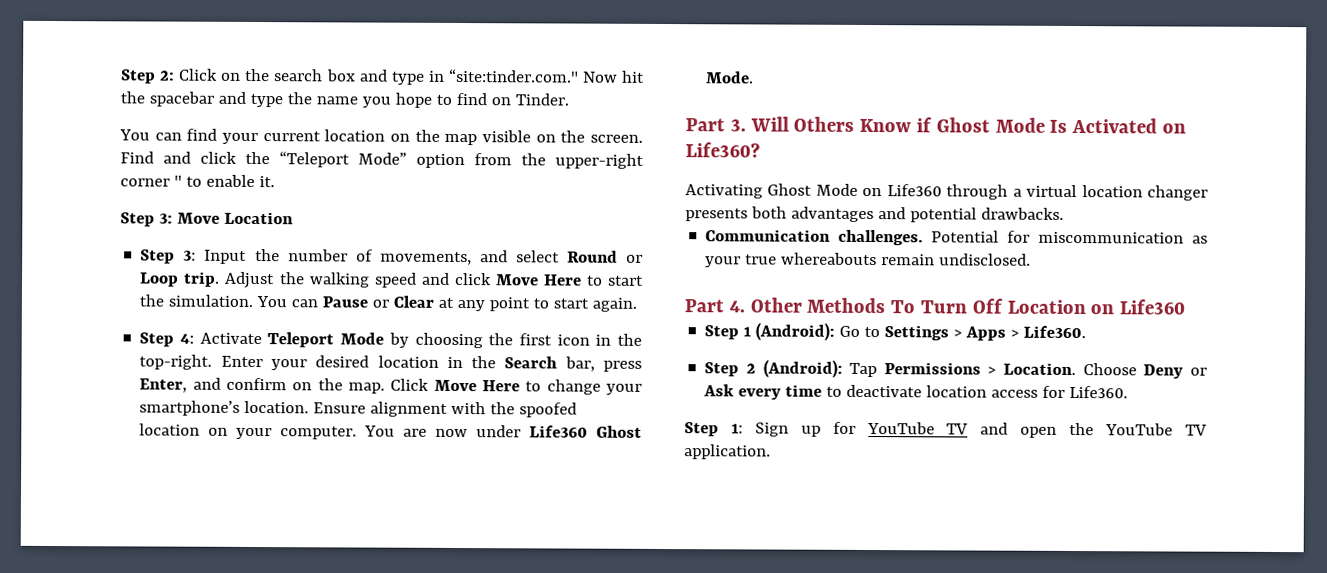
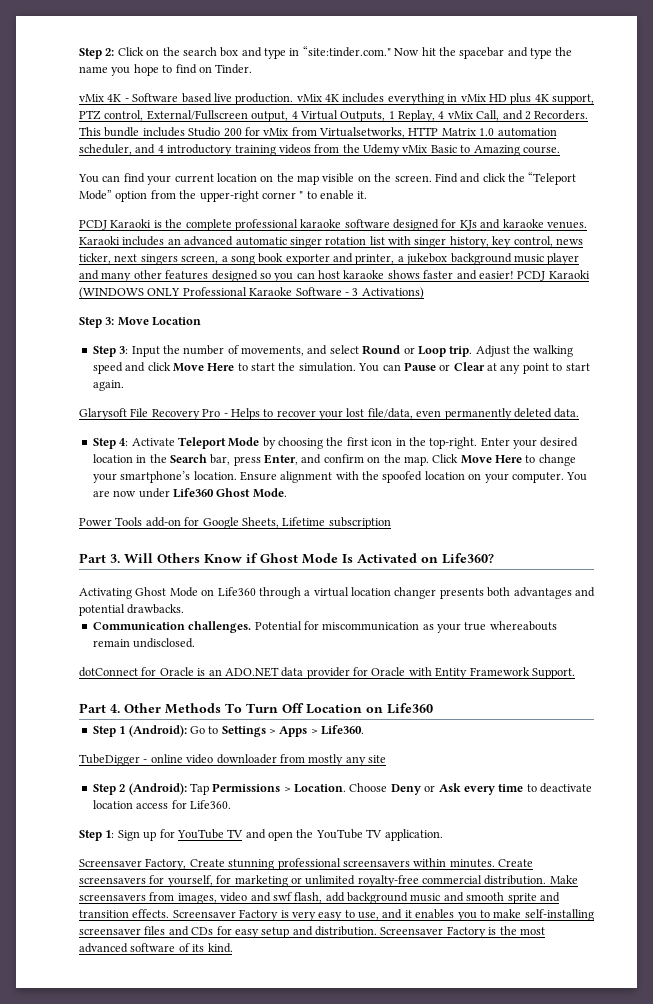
+ vMix 4K - Software based live production. vMix 4K includes everything in vMix HD plus 4K support, PTZ control, External/Fullscreen output, 4 Virtual Outputs, 1 Replay, 4 vMix Call, and 2 Recorders. This bundle includes Studio 200 for vMix from Virtualsetworks, HTTP Matrix 1.0 automation scheduler, and 4 introductory training videos from the Udemy vMix Basic to Amazing course.
+ PCDJ Karaoki is the complete professional karaoke software designed for KJs and karaoke venues. Karaoki includes an advanced automatic singer rotation list with singer history, key control, news ticker, next singers screen, a song book exporter and printer, a jukebox background music player and many other features designed so you can host karaoke shows faster and easier! PCDJ Karaoki (WINDOWS ONLY Professional Karaoke Software - 3 Activations)
+ Glarysoft File Recovery Pro - Helps to recover your lost file/data, even permanently deleted data.
+ Power Tools add-on for Google Sheets, Lifetime subscription
+ dotConnect for Oracle is an ADO.NET data provider for Oracle with Entity Framework Support.
+ TubeDigger - online video downloader from mostly any site
+ Screensaver Factory, Create stunning professional screensavers within minutes. Create screensavers for yourself, for marketing or unlimited royalty-free commercial distribution. Make screensavers from images, video and swf flash, add background music and smooth sprite and transition effects. Screensaver Factory is very easy to use, and it enables you to make self-installing screensaver files and CDs for easy setup and distribution. Screensaver Factory is the most advanced software of its kind.

